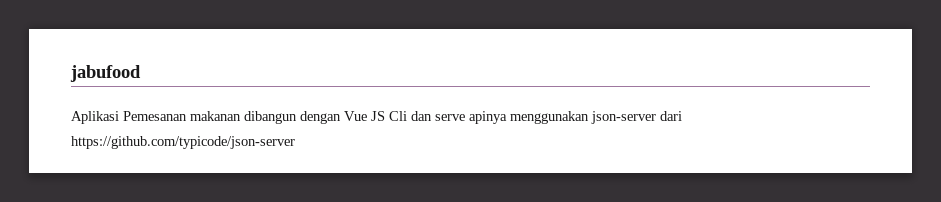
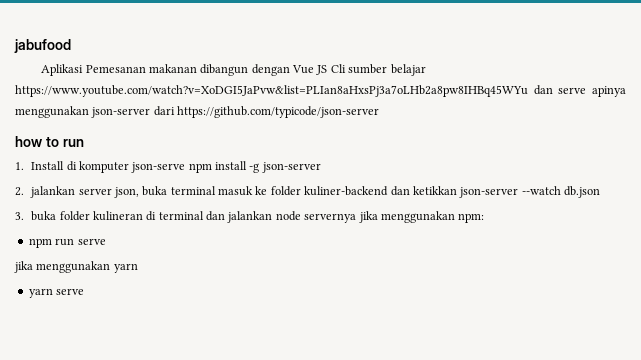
- Aplikasi Pemesanan makanan dibangun dengan Vue JS Cli dan serve apinya menggunakan json-server dari https://github.com/typicode/json-server
+ Aplikasi Pemesanan makanan dibangun dengan Vue JS Cli sumber belajar https://www.youtube.com/watch?v=XoDGI5JaPvw&list=PLIan8aHxsPj3a7oLHb2a8pw8IHBq45WYu dan serve apinya menggunakan json-server dari https://github.com/typicode/json-server
+ how to run
+ 1. Install di komputer json-serve npm install -g json-server
+ 2. jalankan server json, buka terminal masuk ke folder kuliner-backend dan ketikkan json-server --watch db.json
+ 3. buka folder kulineran di terminal dan jalankan node servernya jika menggunakan npm:
+ npm run serve
+ jika menggunakan yarn
+ yarn serve

